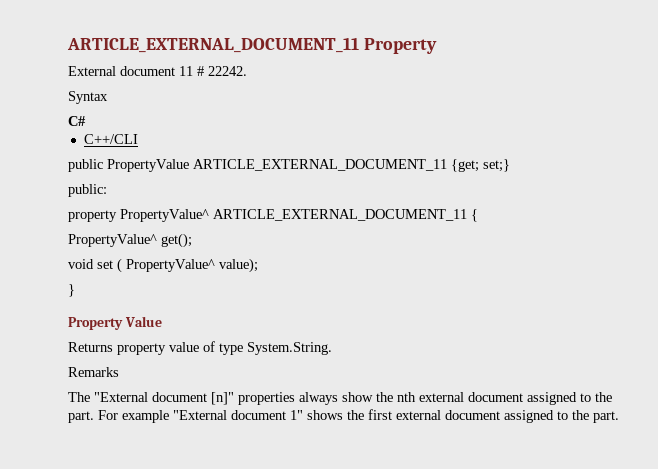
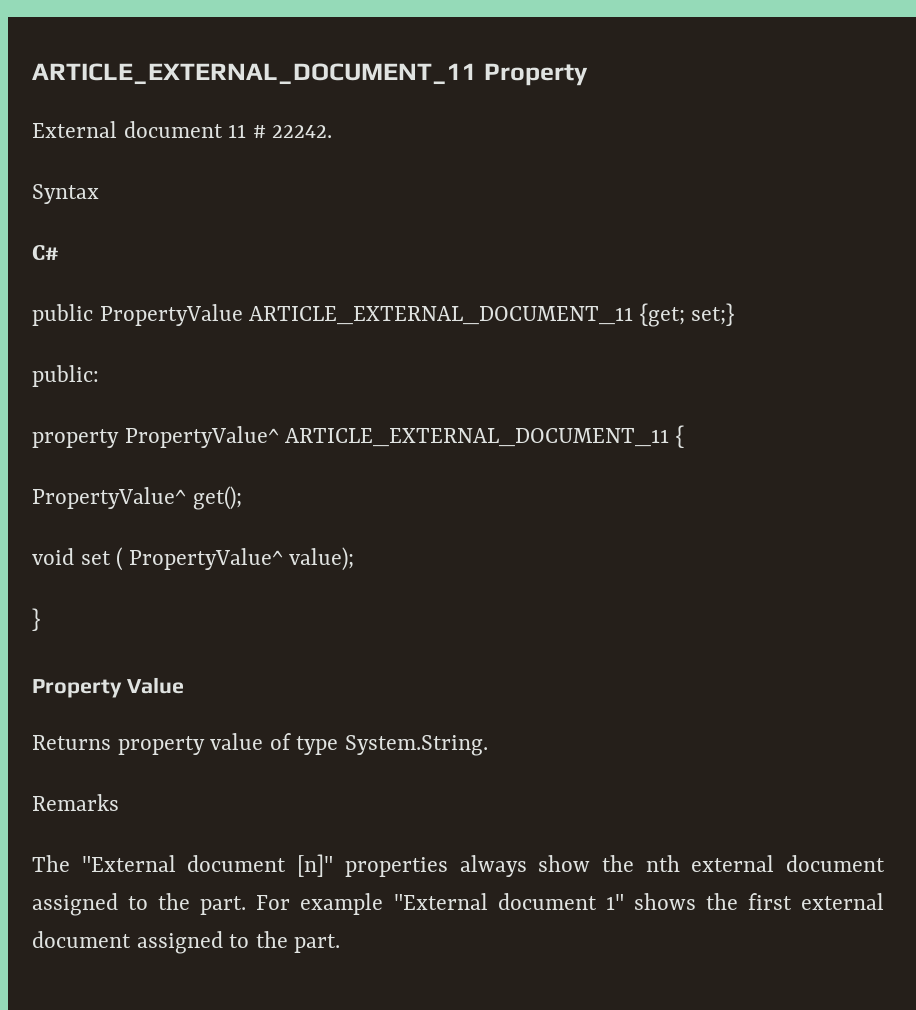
- C++/CLI

